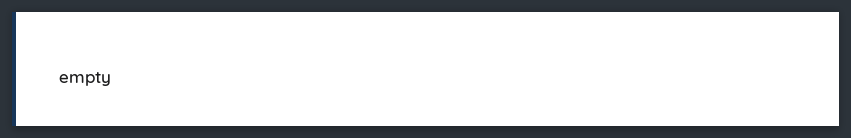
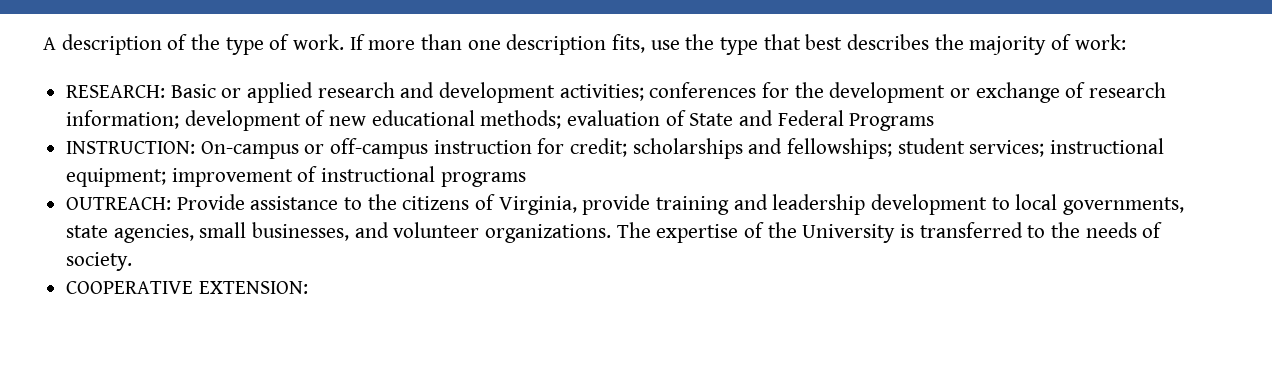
- empty
+ A description of the type of work. If more than one description fits, use the type that best describes the majority of work:
+ RESEARCH: Basic or applied research and development activities; conferences for the development or exchange of research information; development of new educational methods; evaluation of State and Federal Programs
+ INSTRUCTION: On-campus or off-campus instruction for credit; scholarships and fellowships; student services; instructional equipment; improvement of instructional programs
+ OUTREACH: Provide assistance to the citizens of Virginia, provide training and leadership development to local governments, state agencies, small businesses, and volunteer organizations. The expertise of the University is transferred to the needs of society.
+ COOPERATIVE EXTENSION:

